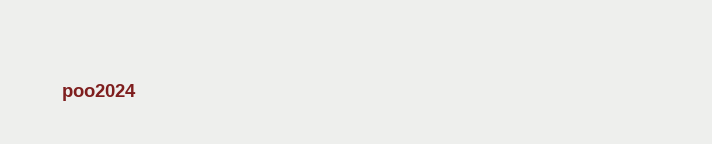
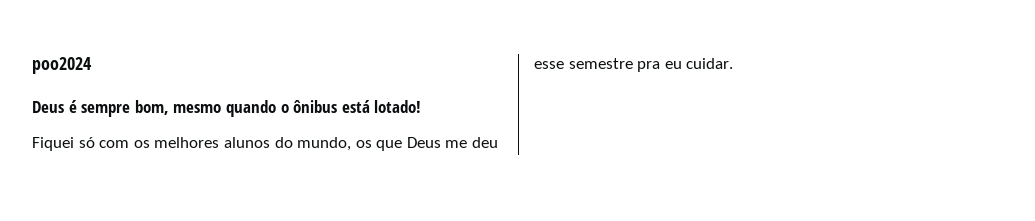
+ Deus é sempre bom, mesmo quando o ônibus está lotado!
+ Fiquei só com os melhores alunos do mundo, os que Deus me deu esse semestre pra eu cuidar.

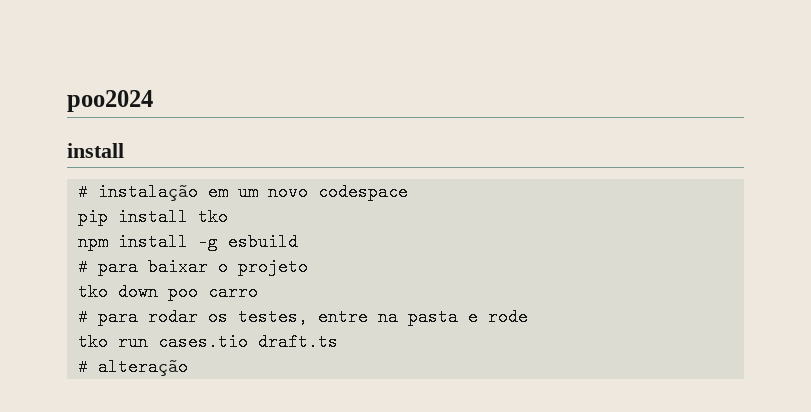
  poo2024
- Deus é sempre bom, mesmo quando o ônibus está lotado!
- Fiquei só com os melhores alunos do mundo, os que Deus me deu esse semestre pra eu cuidar.
+ install
+ # instalação em um novo codespace
+ pip install tko
+ npm install -g esbuild
+ # para baixar o projeto
+ tko down poo carro
+ # para rodar os testes, entre na pasta e rode
+ tko run cases.tio draft.ts
+ # alteração

